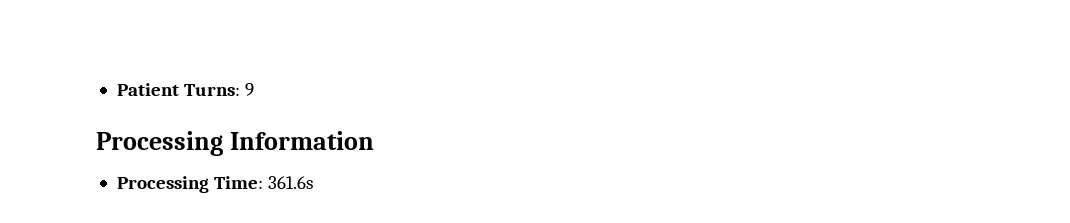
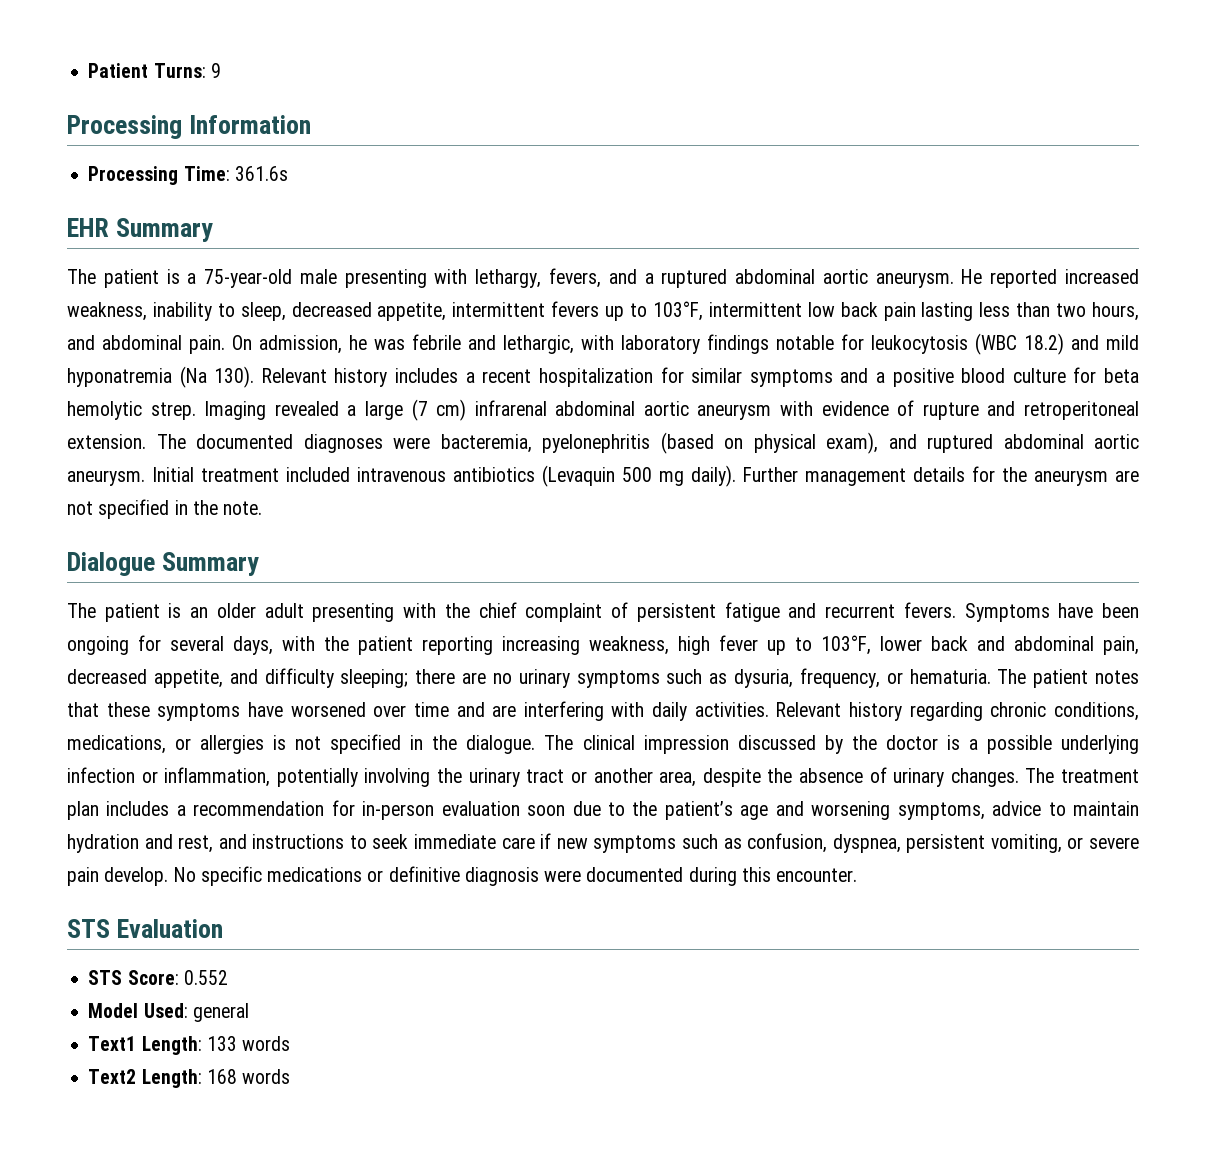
+ EHR Summary
+ The patient is a 75-year-old male presenting with lethargy, fevers, and a ruptured abdominal aortic aneurysm. He reported increased weakness, inability to sleep, decreased appetite, intermittent fevers up to 103°F, intermittent low back pain lasting less than two hours, and abdominal pain. On admission, he was febrile and lethargic, with laboratory findings notable for leukocytosis (WBC 18.2) and mild hyponatremia (Na 130). Relevant history includes a recent hospitalization for similar symptoms and a positive blood culture for beta hemolytic strep. Imaging revealed a large (7 cm) infrarenal abdominal aortic aneurysm with evidence of rupture and retroperitoneal extension. The documented diagnoses were bacteremia, pyelonephritis (based on physical exam), and ruptured abdominal aortic aneurysm. Initial treatment included intravenous antibiotics (Levaquin 500 mg daily). Further management details for the aneurysm are not specified in the note.
+ Dialogue Summary
+ The patient is an older adult presenting with the chief complaint of persistent fatigue and recurrent fevers. Symptoms have been ongoing for several days, with the patient reporting increasing weakness, high fever up to 103°F, lower back and abdominal pain, decreased appetite, and difficulty sleeping; there are no urinary symptoms such as dysuria, frequency, or hematuria. The patient notes that these symptoms have worsened over time and are interfering with daily activities. Relevant history regarding chronic conditions, medications, or allergies is not specified in the dialogue. The clinical impression discussed by the doctor is a possible underlying infection or inflammation, potentially involving the urinary tract or another area, despite the absence of urinary changes. The treatment plan includes a recommendation for in-person evaluation soon due to the patient’s age and worsening symptoms, advice to maintain hydration and rest, and instructions to seek immediate care if new symptoms such as confusion, dyspnea, persistent vomiting, or severe pain develop. No specific medications or definitive diagnosis were documented during this encounter.
+ STS Evaluation
+ STS Score: 0.552
+ Model Used: general
+ Text1 Length: 133 words
+ Text2 Length: 168 words

